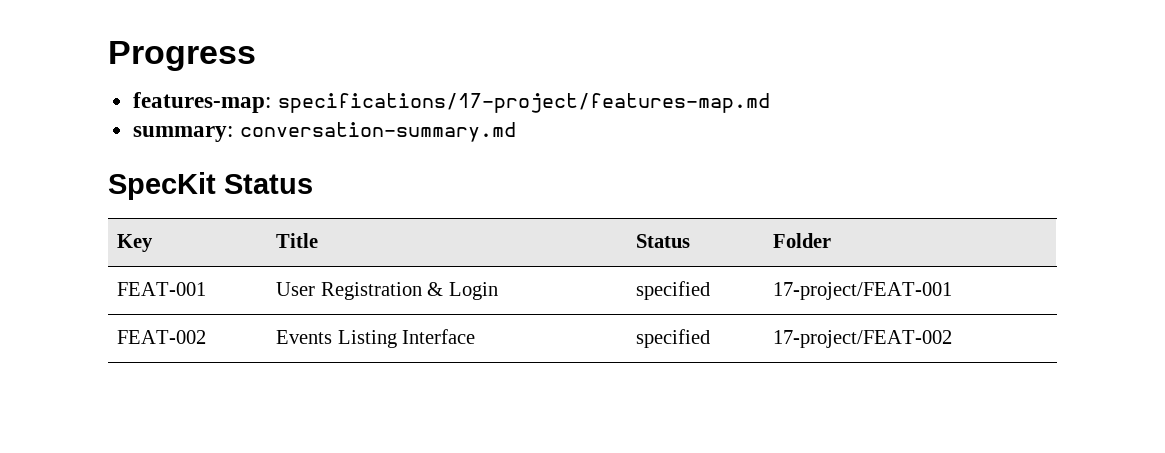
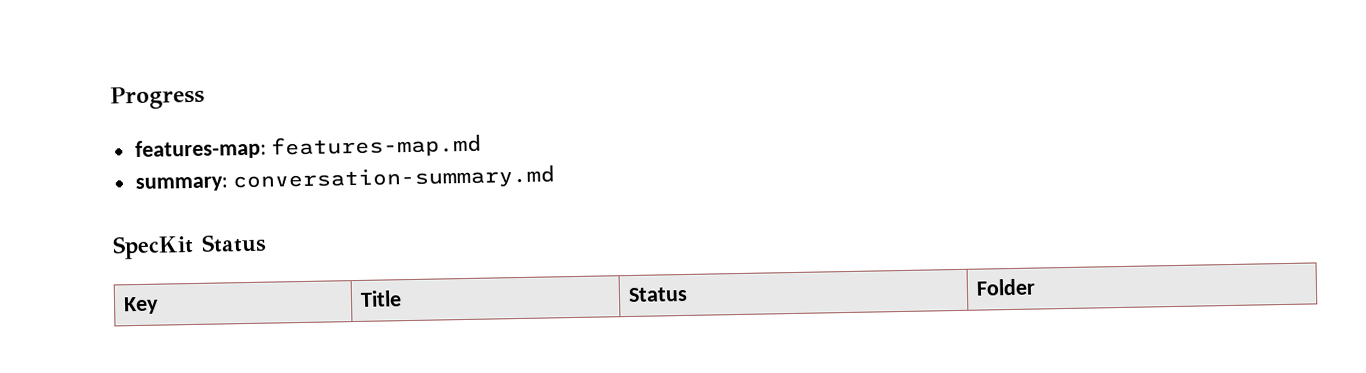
- features-map: specifications/17-project/features-map.md
+ features-map: features-map.md
- FEAT-001 | User Registration & Login | specified | 17-project/FEAT-001
- FEAT-002 | Events Listing Interface | specified | 17-project/FEAT-002

